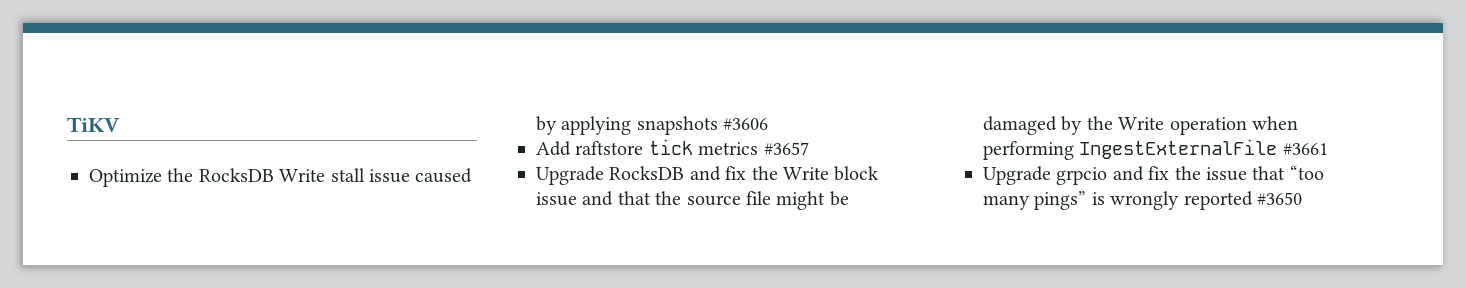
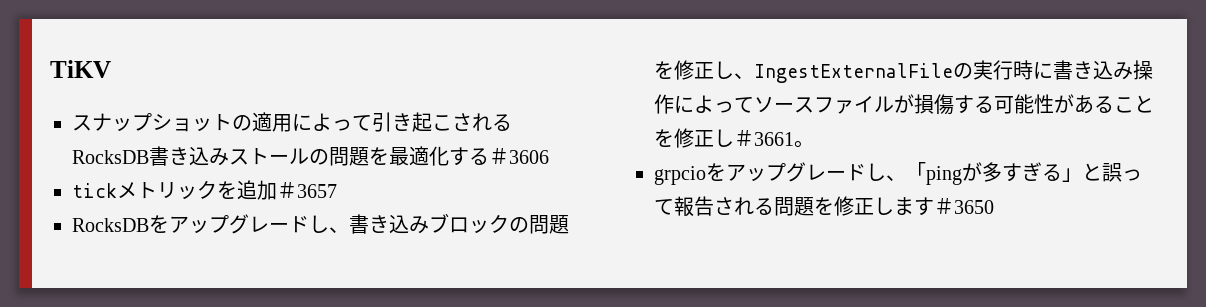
- Optimize the RocksDB Write stall issue caused by applying snapshots #3606
- Add raftstore tick metrics #3657
- Upgrade RocksDB and fix the Write block issue and that the source file might be damaged by the Write operation when performing IngestExternalFile #3661
- Upgrade grpcio and fix the issue that “too many pings” is wrongly reported #3650
+ スナップショットの適用によって引き起こされるRocksDB書き込みストールの問題を最適化する＃3606
+ tickメトリックを追加＃3657
+ RocksDBをアップグレードし、書き込みブロックの問題を修正し、IngestExternalFileの実行時に書き込み操作によってソースファイルが損傷する可能性があることを修正し＃3661。
+ grpcioをアップグレードし、「pingが多すぎる」と誤って報告される問題を修正します＃3650

